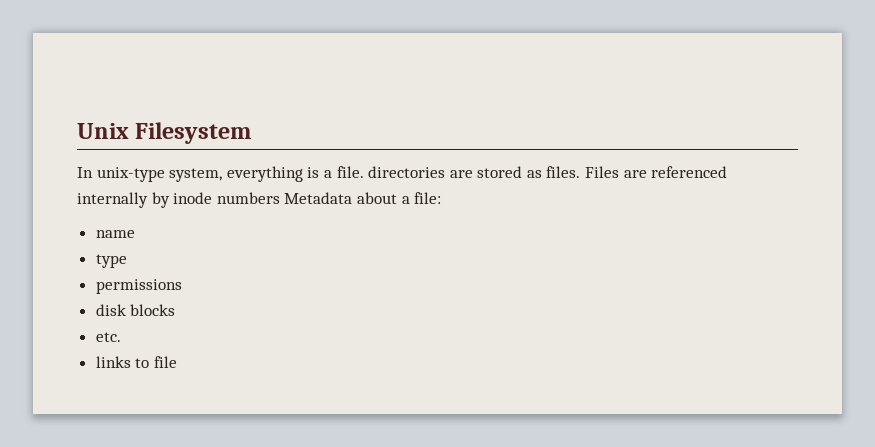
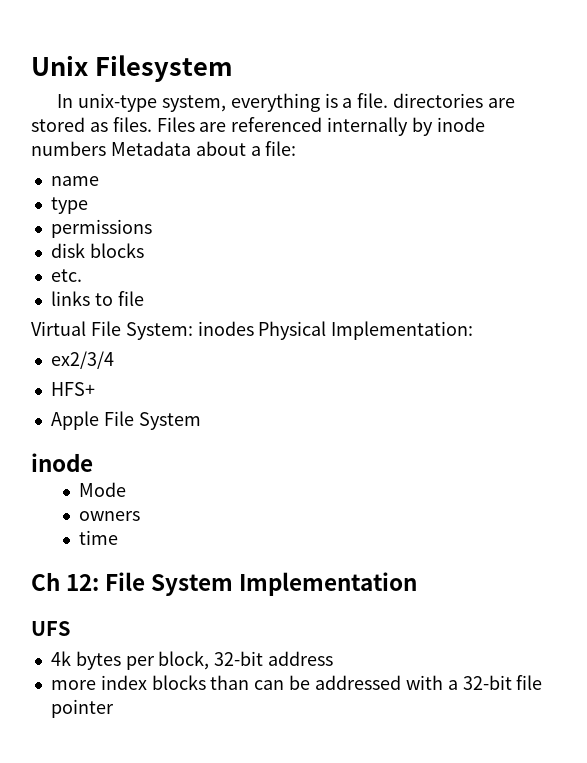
+ Virtual File System: inodes Physical Implementation:
+ ex2/3/4
+ HFS+
+ Apple File System
+ inode
+ Mode
+ owners
+ time
+ Ch 12: File System Implementation
+ UFS
+ 4k bytes per block, 32-bit address
+ more index blocks than can be addressed with a 32-bit file pointer

